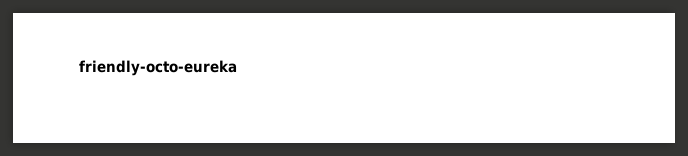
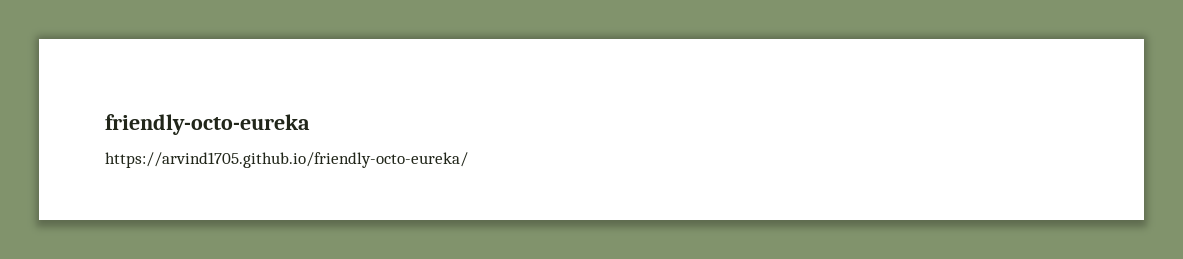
+ https://arvind1705.github.io/friendly-octo-eureka/

